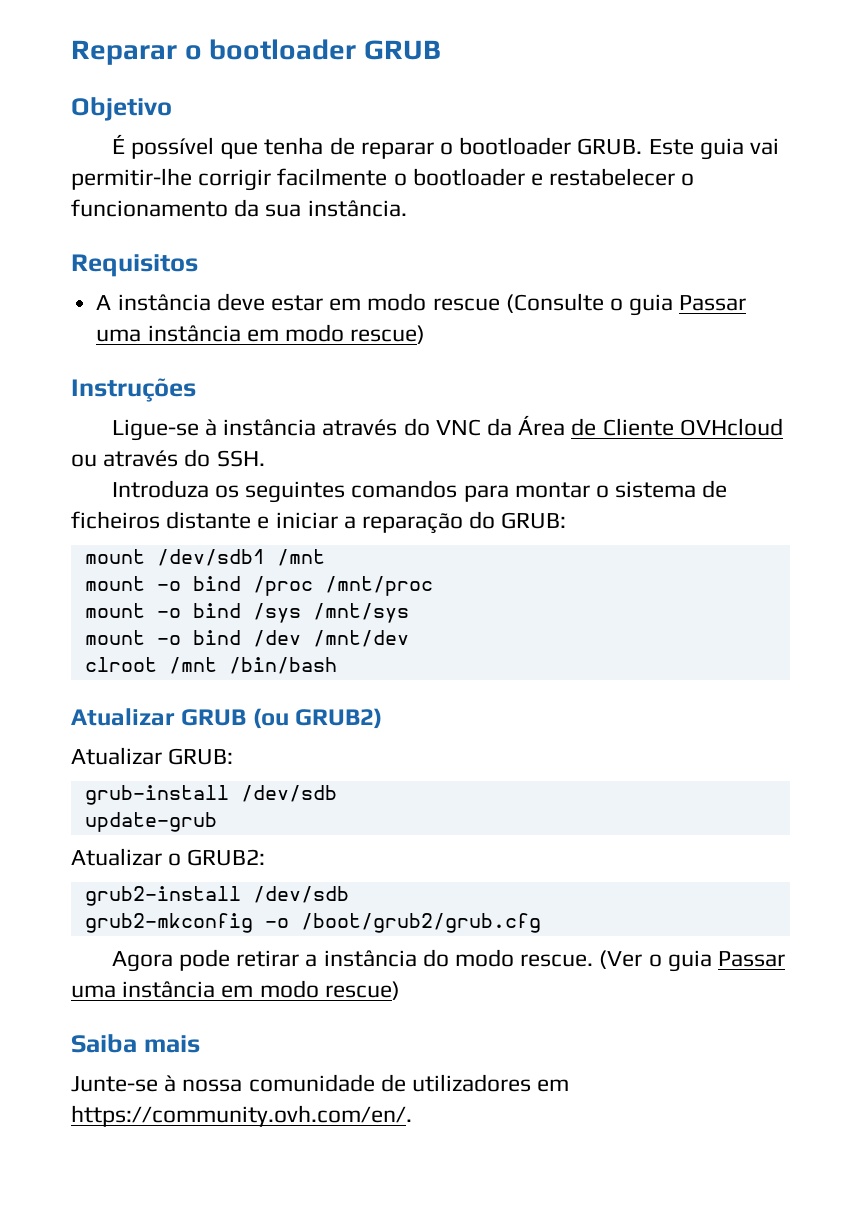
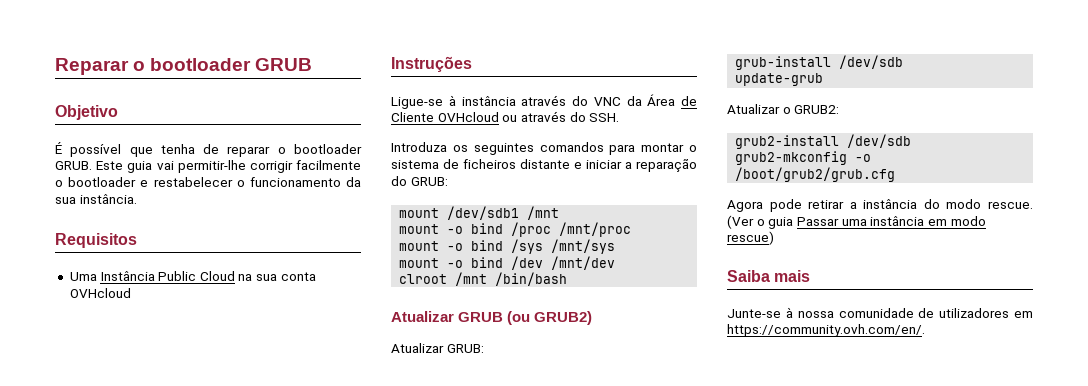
- A instância deve estar em modo rescue (Consulte o guia Passar uma instância em modo rescue)
+ Uma Instância Public Cloud na sua conta OVHcloud

